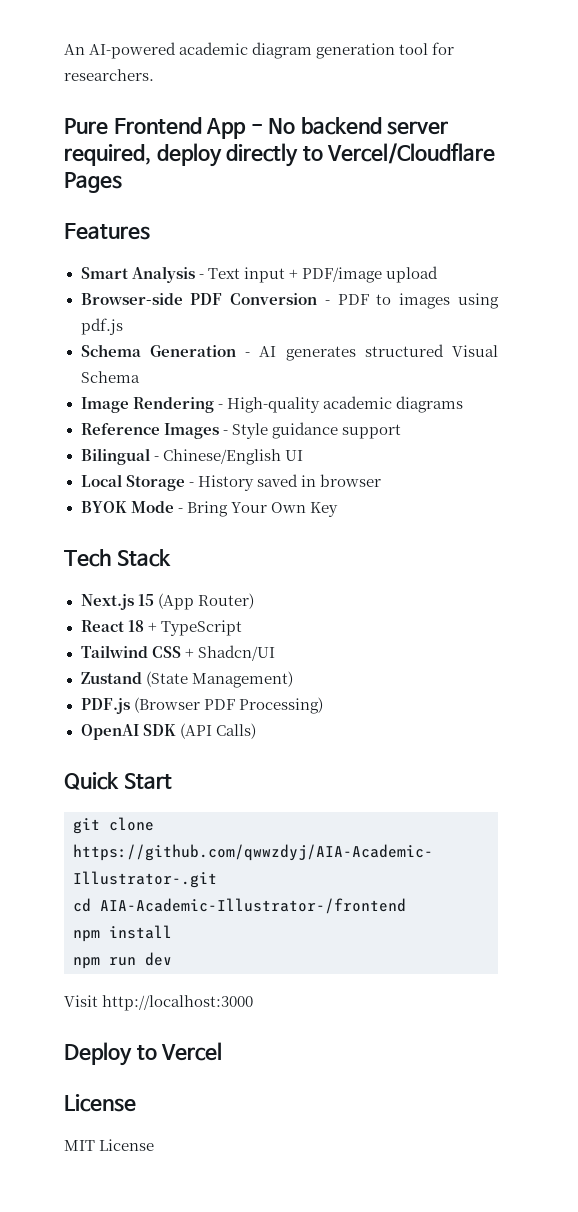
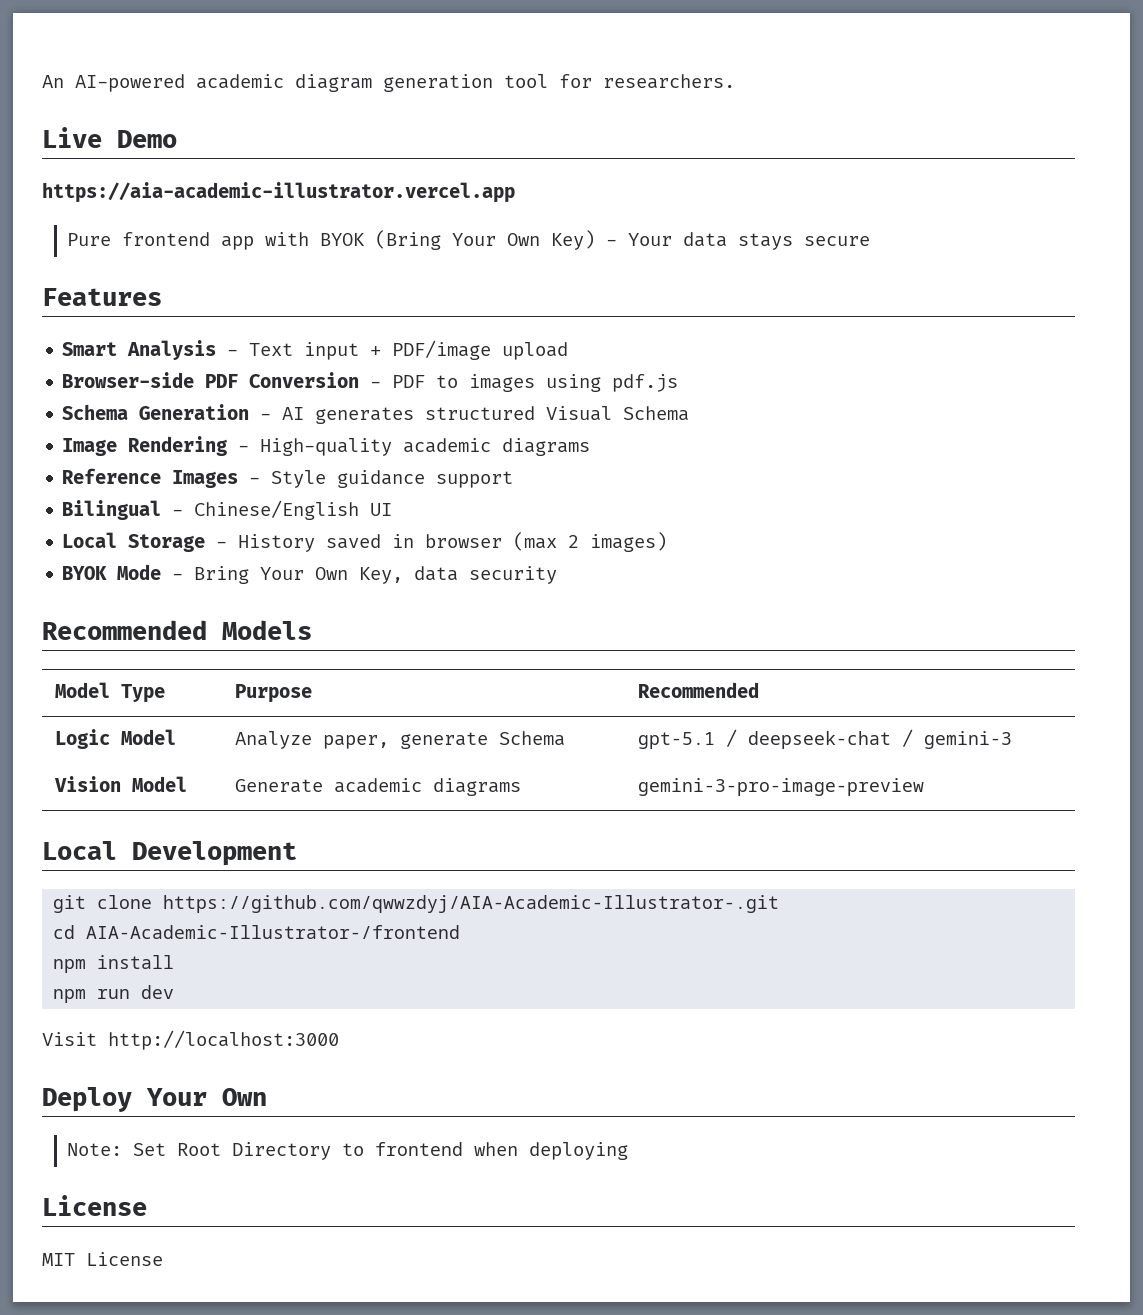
- Pure Frontend App - No backend server required, deploy directly to Vercel/Cloudflare Pages
+ Live Demo
+ https://aia-academic-illustrator.vercel.app
+ Pure frontend app with BYOK (Bring Your Own Key) - Your data stays secure
- Local Storage - History saved in browser
+ Local Storage - History saved in browser (max 2 images)
- BYOK Mode - Bring Your Own Key
- Tech Stack
- Next.js 15 (App Router)
- React 18 + TypeScript
- Tailwind CSS + Shadcn/UI
- Zustand (State Management)
- PDF.js (Browser PDF Processing)
- OpenAI SDK (API Calls)
- Quick Start
+ BYOK Mode - Bring Your Own Key, data security
+ Recommended Models
+ Model Type | Purpose | Recommended
+ Logic Model | Analyze paper, generate Schema | gpt-5.1 / deepseek-chat / gemini-3
+ Vision Model | Generate academic diagrams | gemini-3-pro-image-preview
+ Local Development
- Deploy to Vercel
+ Deploy Your Own
+ Note: Set Root Directory to frontend when deploying

